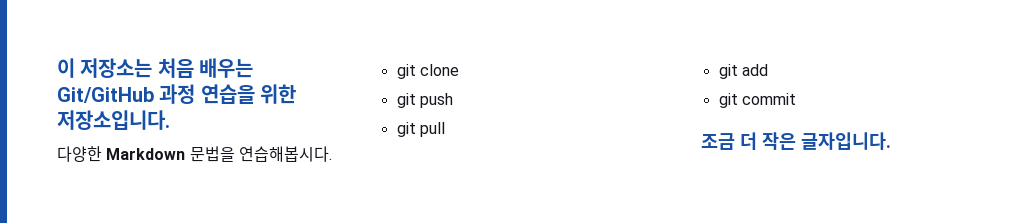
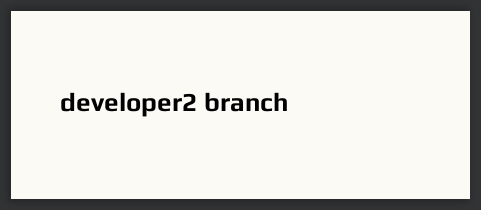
- 이 저장소는 처음 배우는 Git/GitHub 과정 연습을 위한 저장소입니다.
- 다양한 Markdown 문법을 연습해봅시다.
- git clone
- git push
- git pull
- git add
- git commit
- 조금 더 작은 글자입니다.
+ developer2 branch

